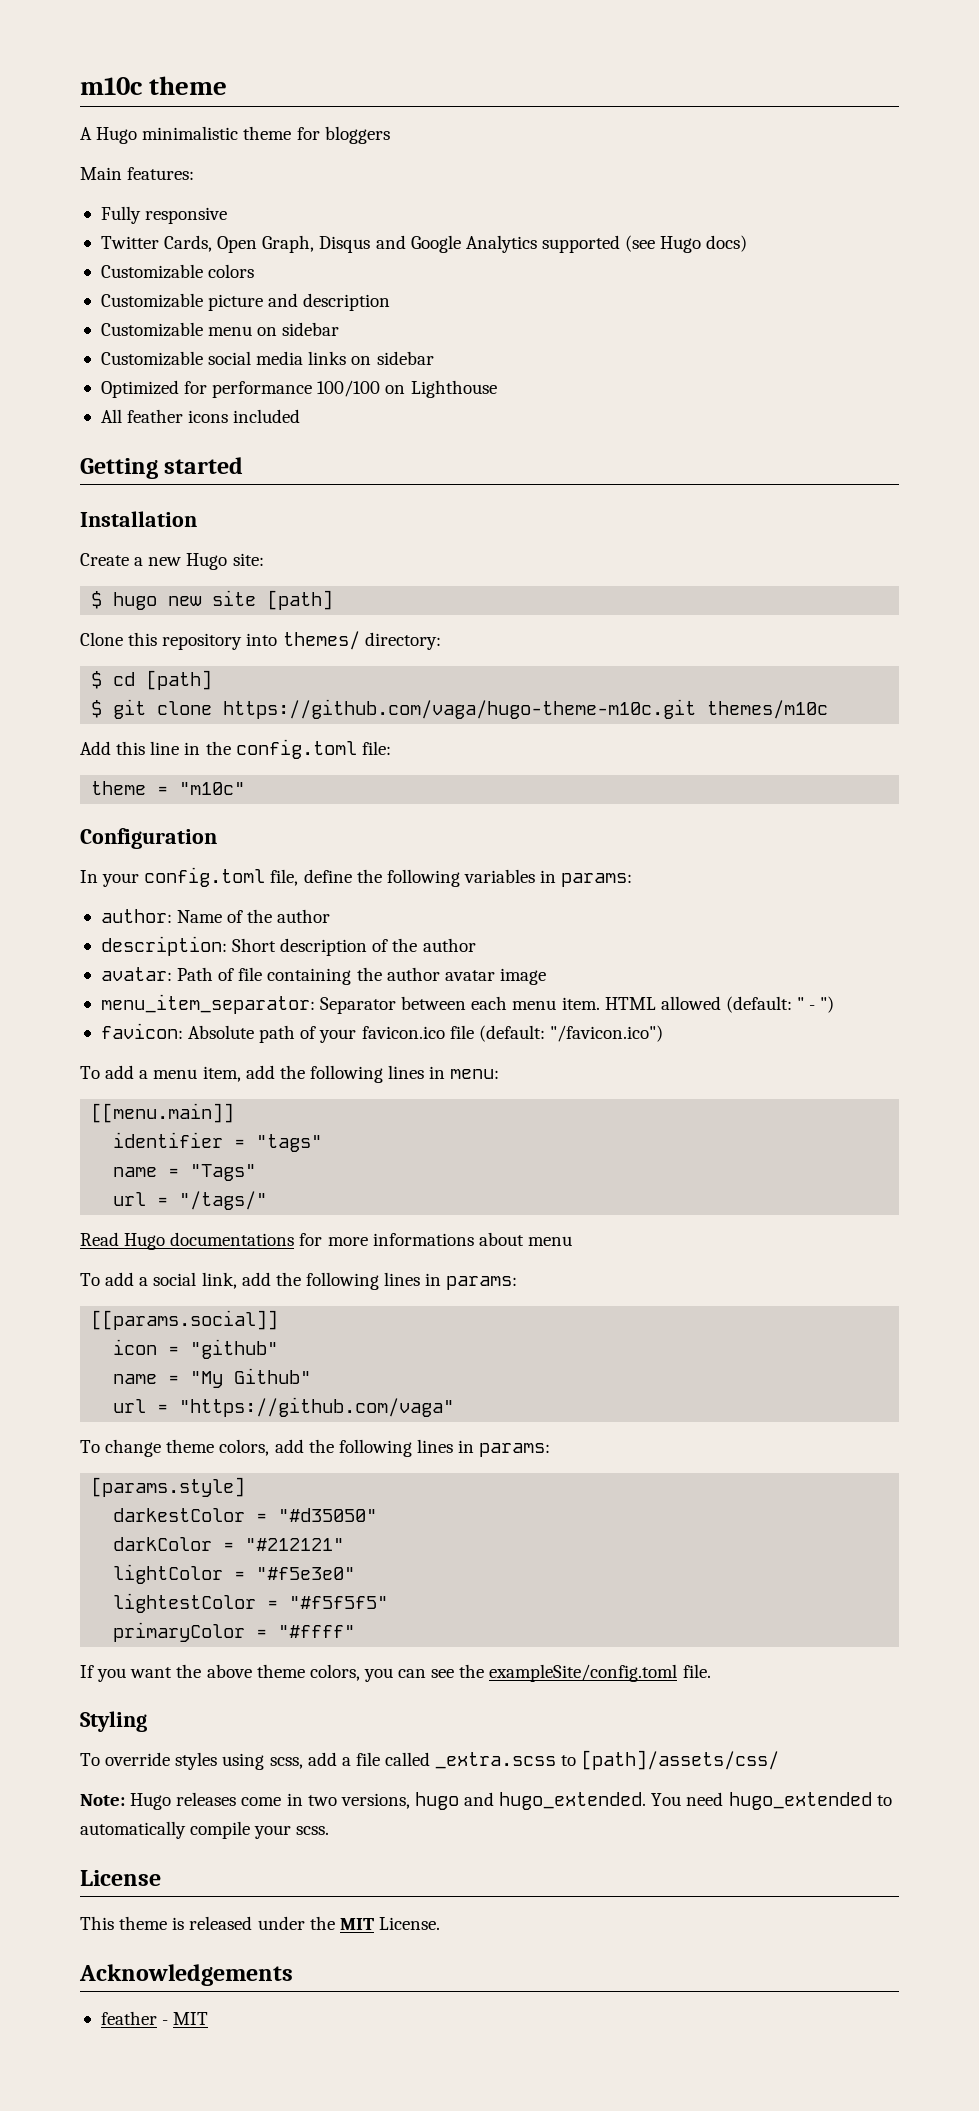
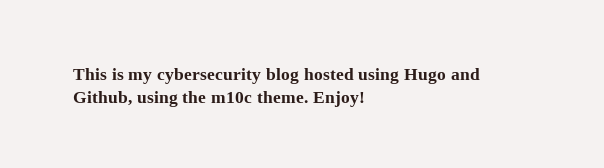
- m10c theme
- A Hugo minimalistic theme for bloggers
- Main features:
- Fully responsive
- Twitter Cards, Open Graph, Disqus and Google Analytics supported (see Hugo docs)
- Customizable colors
- Customizable picture and description
- Customizable menu on sidebar
- Customizable social media links on sidebar
- Optimized for performance 100/100 on Lighthouse
- All feather icons included
- Getting started
- Installation
- Create a new Hugo site:
- $ hugo new site [path]
- Clone this repository into themes/ directory:
- $ cd [path]
- $ git clone https://github.com/vaga/hugo-theme-m10c.git themes/m10c
- Add this line in the config.toml file:
- theme = "m10c"
- Configuration
- In your config.toml file, define the following variables in params:
- author: Name of the author
- description: Short description of the author
- avatar: Path of file containing the author avatar image
- menu_item_separator: Separator between each menu item. HTML allowed (default: " - ")
- favicon: Absolute path of your favicon.ico file (default: "/favicon.ico")
- To add a menu item, add the following lines in menu:
- [[menu.main]]
- identifier = "tags"
- name = "Tags"
- url = "/tags/"
- Read Hugo documentations for more informations about menu
- To add a social link, add the following lines in params:
- [[params.social]]
- icon = "github"
- name = "My Github"
- url = "https://github.com/vaga"
- To change theme colors, add the following lines in params:
- [params.style]
- darkestColor = "#d35050"
- darkColor = "#212121"
- lightColor = "#f5e3e0"
- lightestColor = "#f5f5f5"
- primaryColor = "#ffff"
- If you want the above theme colors, you can see the exampleSite/config.toml file.
- Styling
- To override styles using scss, add a file called _extra.scss to [path]/assets/css/
- Note: Hugo releases come in two versions, hugo and hugo_extended. You need hugo_extended to automatically compile your scss.
- License
- This theme is released under the MIT License.
- Acknowledgements
- feather - MIT
+ This is my cybersecurity blog hosted using Hugo and Github, using the m10c theme. Enjoy!

